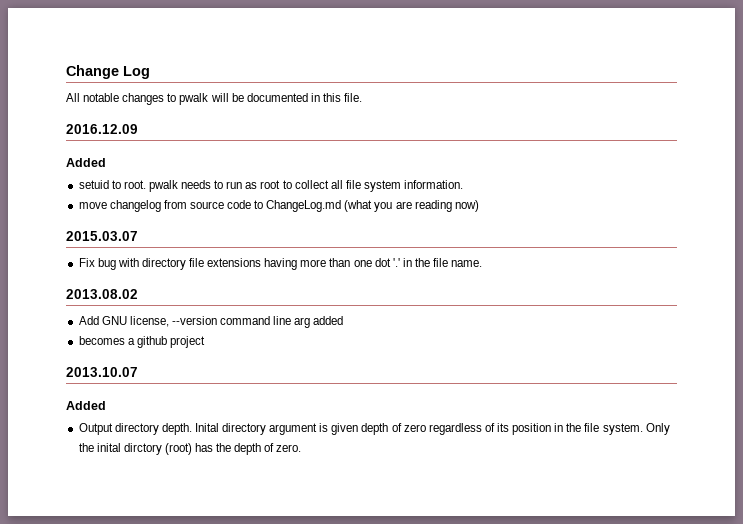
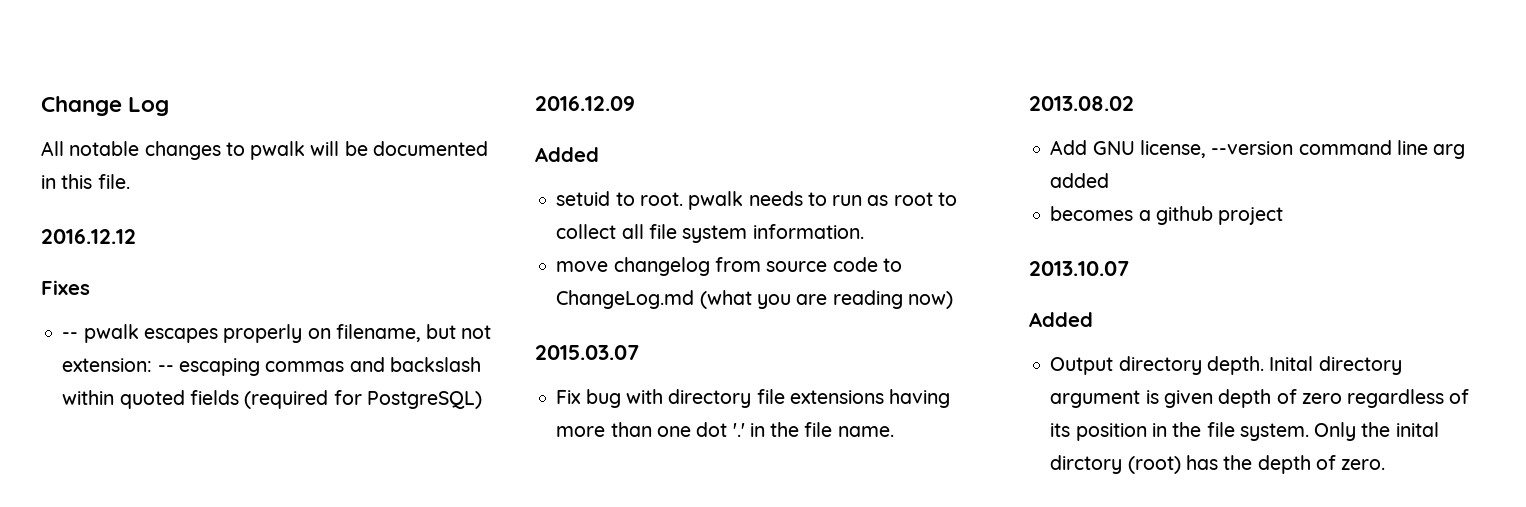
+ 2016.12.12
+ Fixes
+ -- pwalk escapes properly on filename, but not extension: -- escaping commas and backslash within quoted fields (required for PostgreSQL)

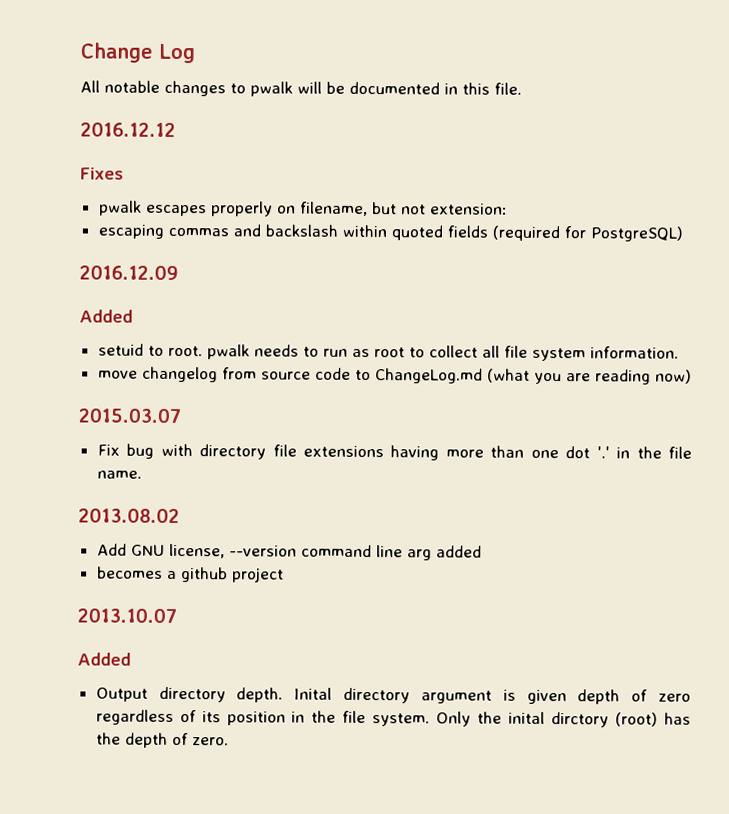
- -- pwalk escapes properly on filename, but not extension: -- escaping commas and backslash within quoted fields (required for PostgreSQL)
+ pwalk escapes properly on filename, but not extension:
+ escaping commas and backslash within quoted fields (required for PostgreSQL)

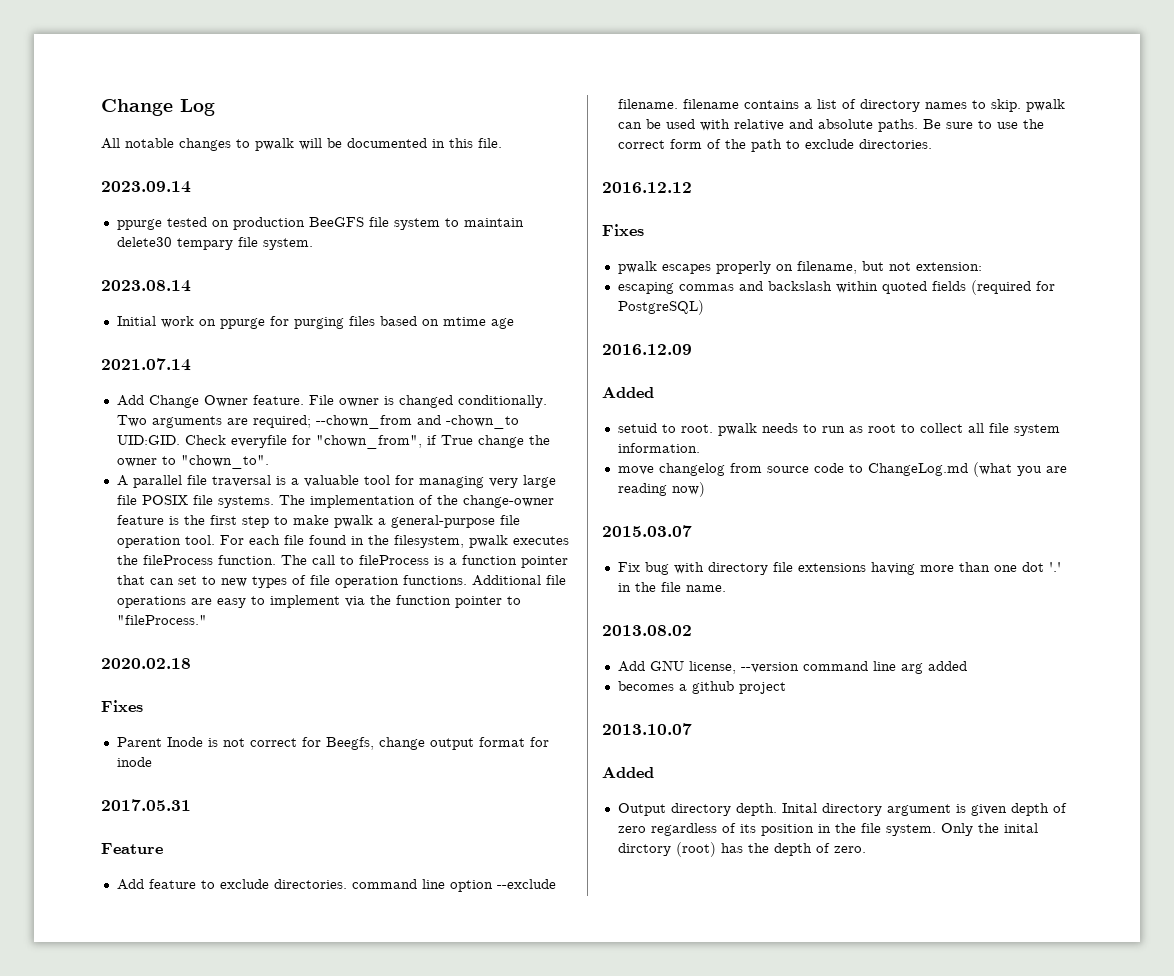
+ 2023.09.14
+ ppurge tested on production BeeGFS file system to maintain delete30 tempary file system.
+ 2023.08.14
+ Initial work on ppurge for purging files based on mtime age
+ 2021.07.14
+ Add Change Owner feature. File owner is changed conditionally. Two arguments are required; --chown_from and -chown_to UID:GID. Check everyfile for "chown_from", if True change the owner to "chown_to".
+ A parallel file traversal is a valuable tool for managing very large file POSIX file systems. The implementation of the change-owner feature is the first step to make pwalk a general-purpose file operation tool. For each file found in the filesystem, pwalk executes the fileProcess function. The call to fileProcess is a function pointer that can set to new types of file operation functions. Additional file operations are easy to implement via the function pointer to "fileProcess."
+ 2020.02.18
+ Fixes
+ Parent Inode is not correct for Beegfs, change output format for inode
+ 2017.05.31
+ Feature
+ Add feature to exclude directories. command line option --exclude filename. filename contains a list of directory names to skip. pwalk can be used with relative and absolute paths. Be sure to use the correct form of the path to exclude directories.

